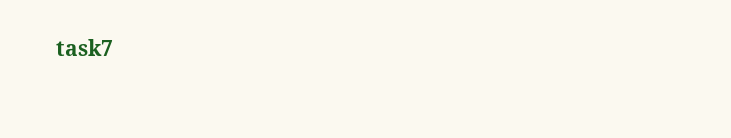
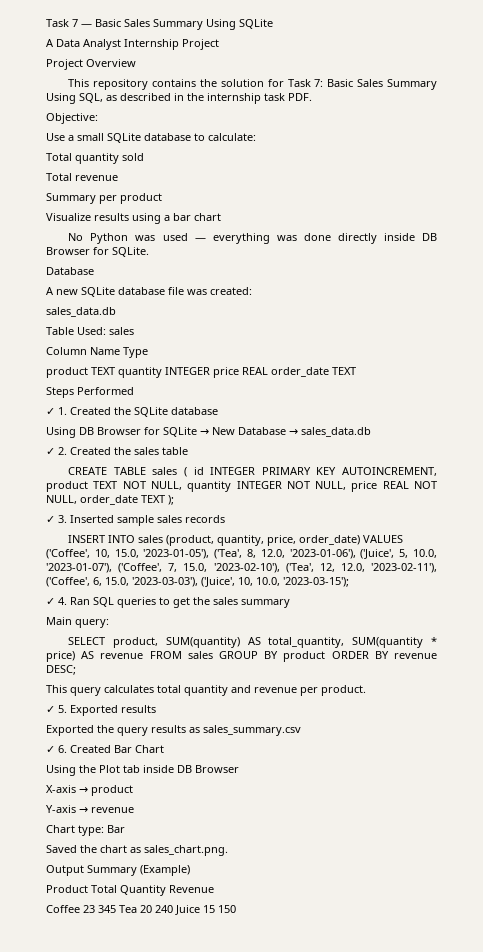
- task7
+ Task 7 — Basic Sales Summary Using SQLite
+ A Data Analyst Internship Project
+ Project Overview
+ This repository contains the solution for Task 7: Basic Sales Summary Using SQL, as described in the internship task PDF.
+ Objective:
+ Use a small SQLite database to calculate:
+ Total quantity sold
+ Total revenue
+ Summary per product
+ Visualize results using a bar chart
+ No Python was used — everything was done directly inside DB Browser for SQLite.
+ Database
+ A new SQLite database file was created:
+ sales_data.db
+ Table Used: sales
+ Column Name Type
+ product TEXT quantity INTEGER price REAL order_date TEXT
+ Steps Performed
+ ✓ 1. Created the SQLite database
+ Using DB Browser for SQLite → New Database → sales_data.db
+ ✓ 2. Created the sales table
+ CREATE TABLE sales ( id INTEGER PRIMARY KEY AUTOINCREMENT, product TEXT NOT NULL, quantity INTEGER NOT NULL, price REAL NOT NULL, order_date TEXT );
+ ✓ 3. Inserted sample sales records
+ INSERT INTO sales (product, quantity, price, order_date) VALUES ('Coffee', 10, 15.0, '2023-01-05'), ('Tea', 8, 12.0, '2023-01-06'), ('Juice', 5, 10.0, '2023-01-07'), ('Coffee', 7, 15.0, '2023-02-10'), ('Tea', 12, 12.0, '2023-02-11'), ('Coffee', 6, 15.0, '2023-03-03'), ('Juice', 10, 10.0, '2023-03-15');
+ ✓ 4. Ran SQL queries to get the sales summary
+ Main query:
+ SELECT product, SUM(quantity) AS total_quantity, SUM(quantity * price) AS revenue FROM sales GROUP BY product ORDER BY revenue DESC;
+ This query calculates total quantity and revenue per product.
+ ✓ 5. Exported results
+ Exported the query results as sales_summary.csv
+ ✓ 6. Created Bar Chart
+ Using the Plot tab inside DB Browser
+ X-axis → product
+ Y-axis → revenue
+ Chart type: Bar
+ Saved the chart as sales_chart.png.
+ Output Summary (Example)
+ Product Total Quantity Revenue
+ Coffee 23 345 Tea 20 240 Juice 15 150

